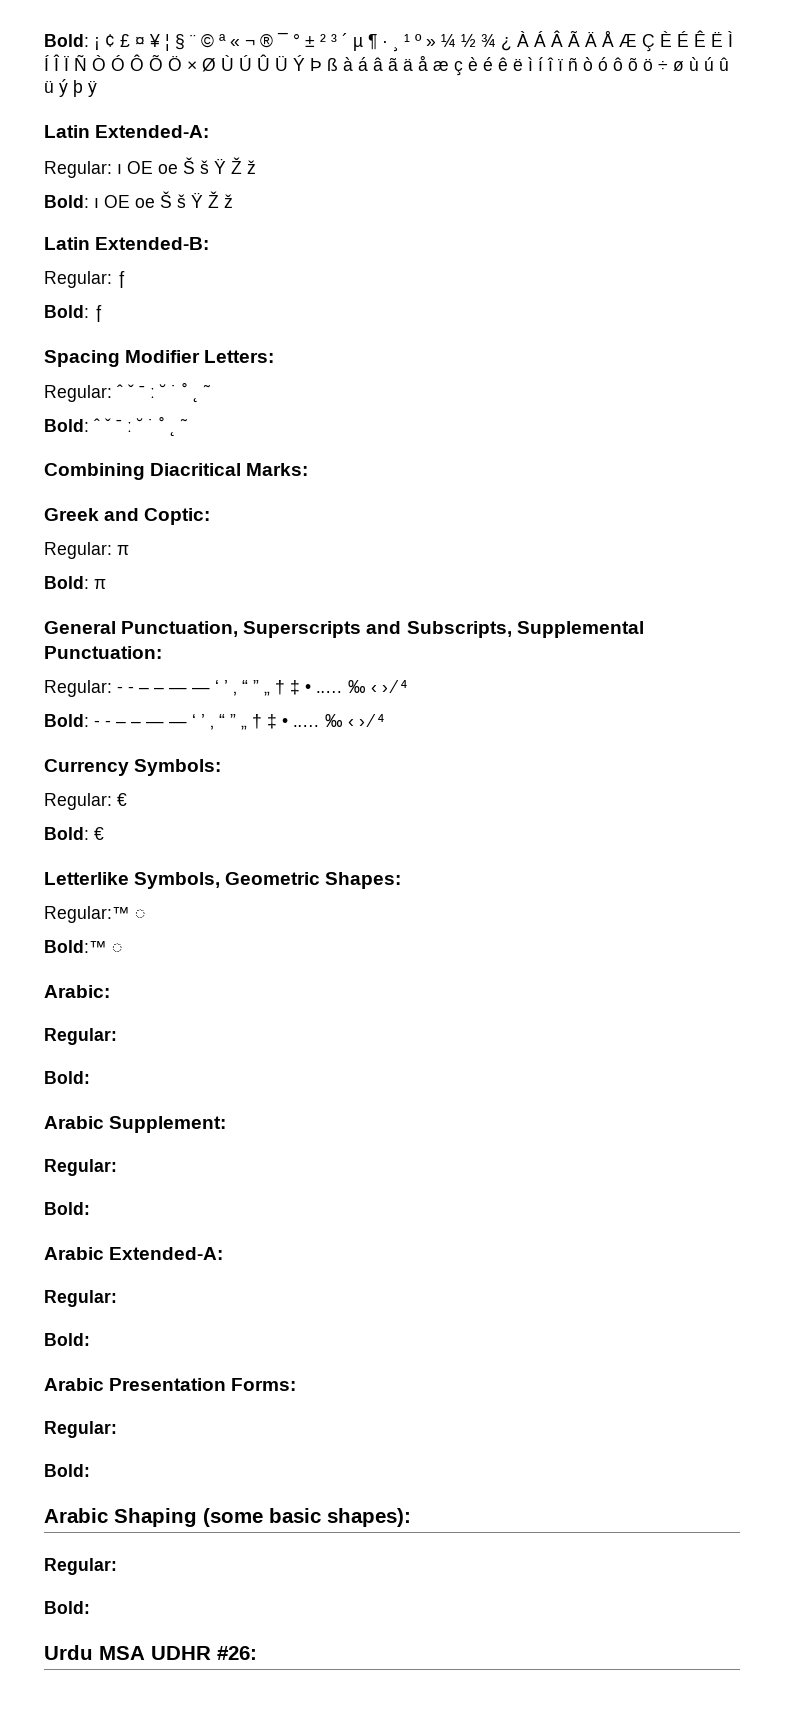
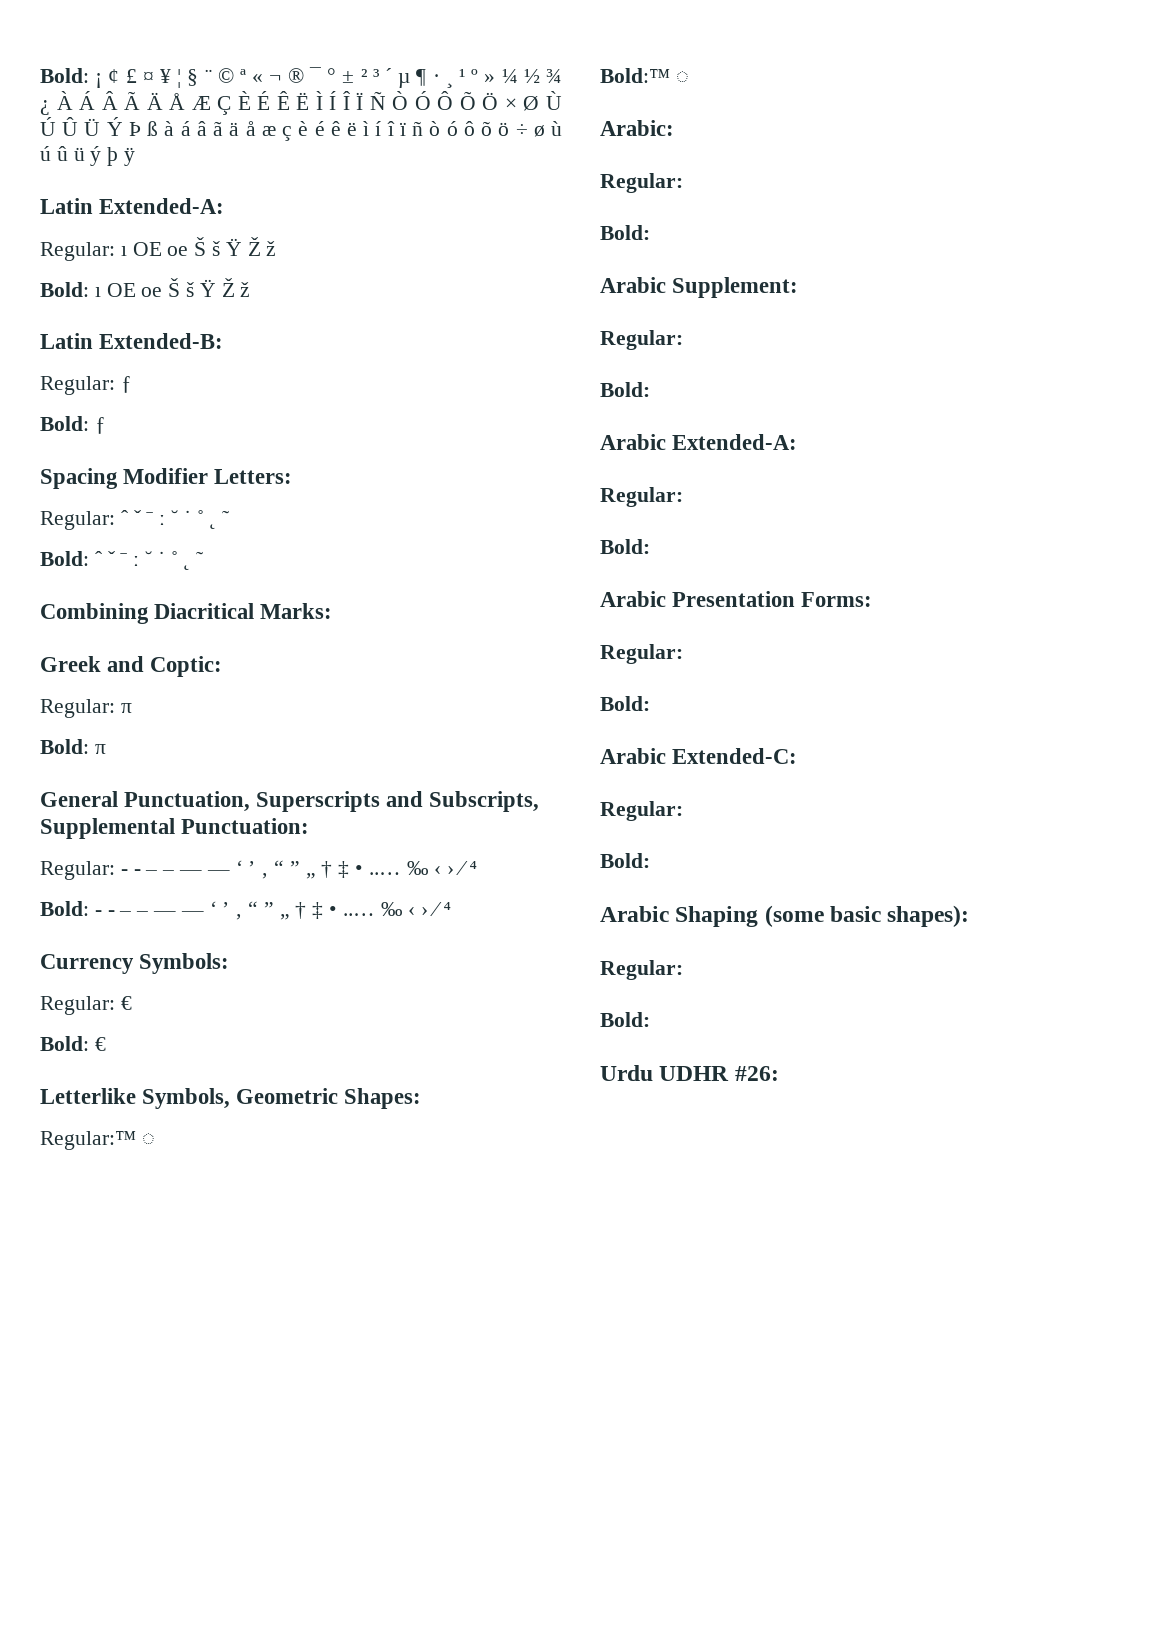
+ Arabic Extended-C:
+ Regular:
+ Bold:
- Urdu MSA UDHR #26:
+ Urdu UDHR #26:

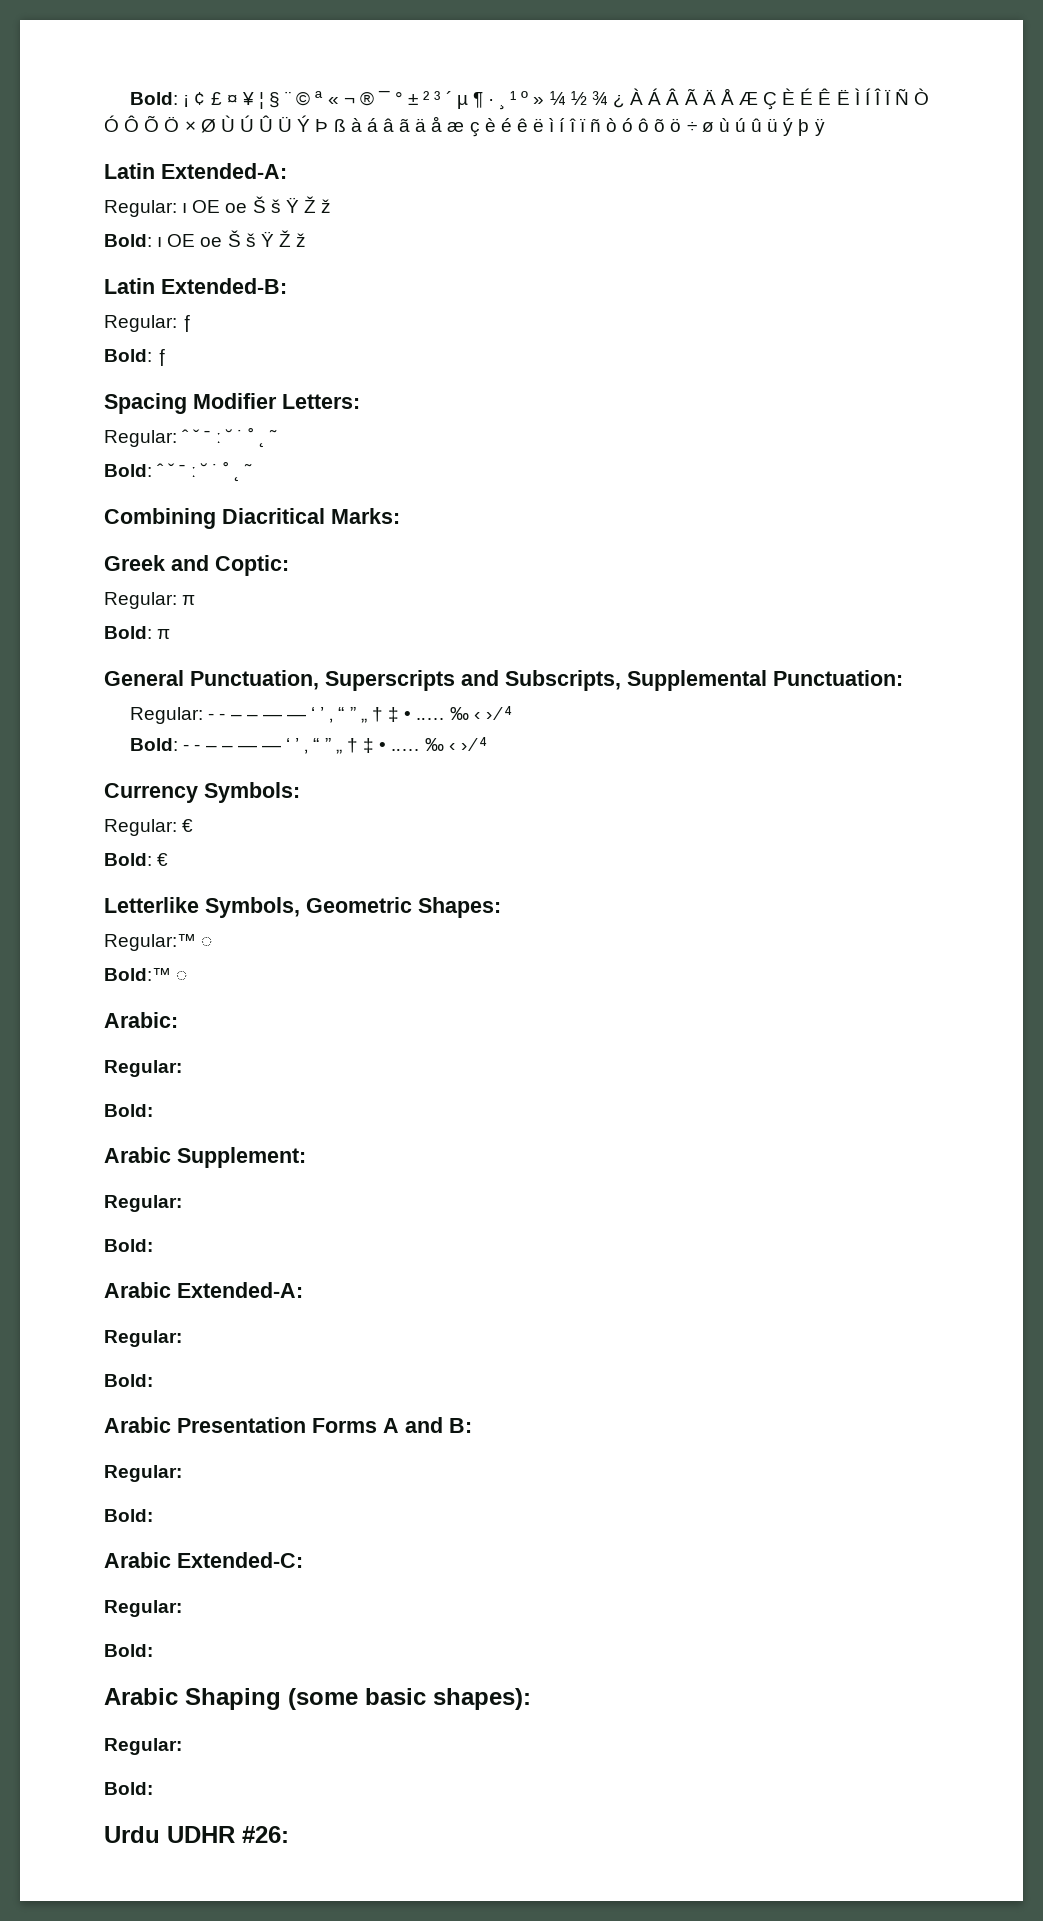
- Arabic Presentation Forms:
+ Arabic Presentation Forms A and B:

